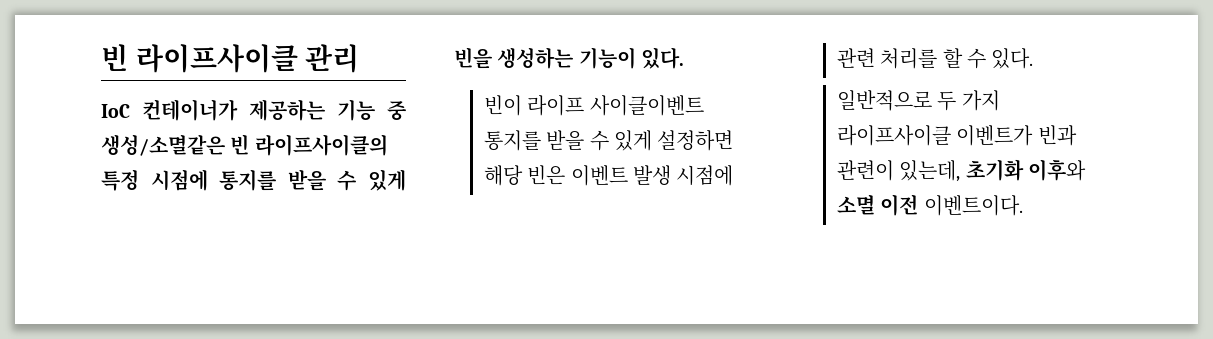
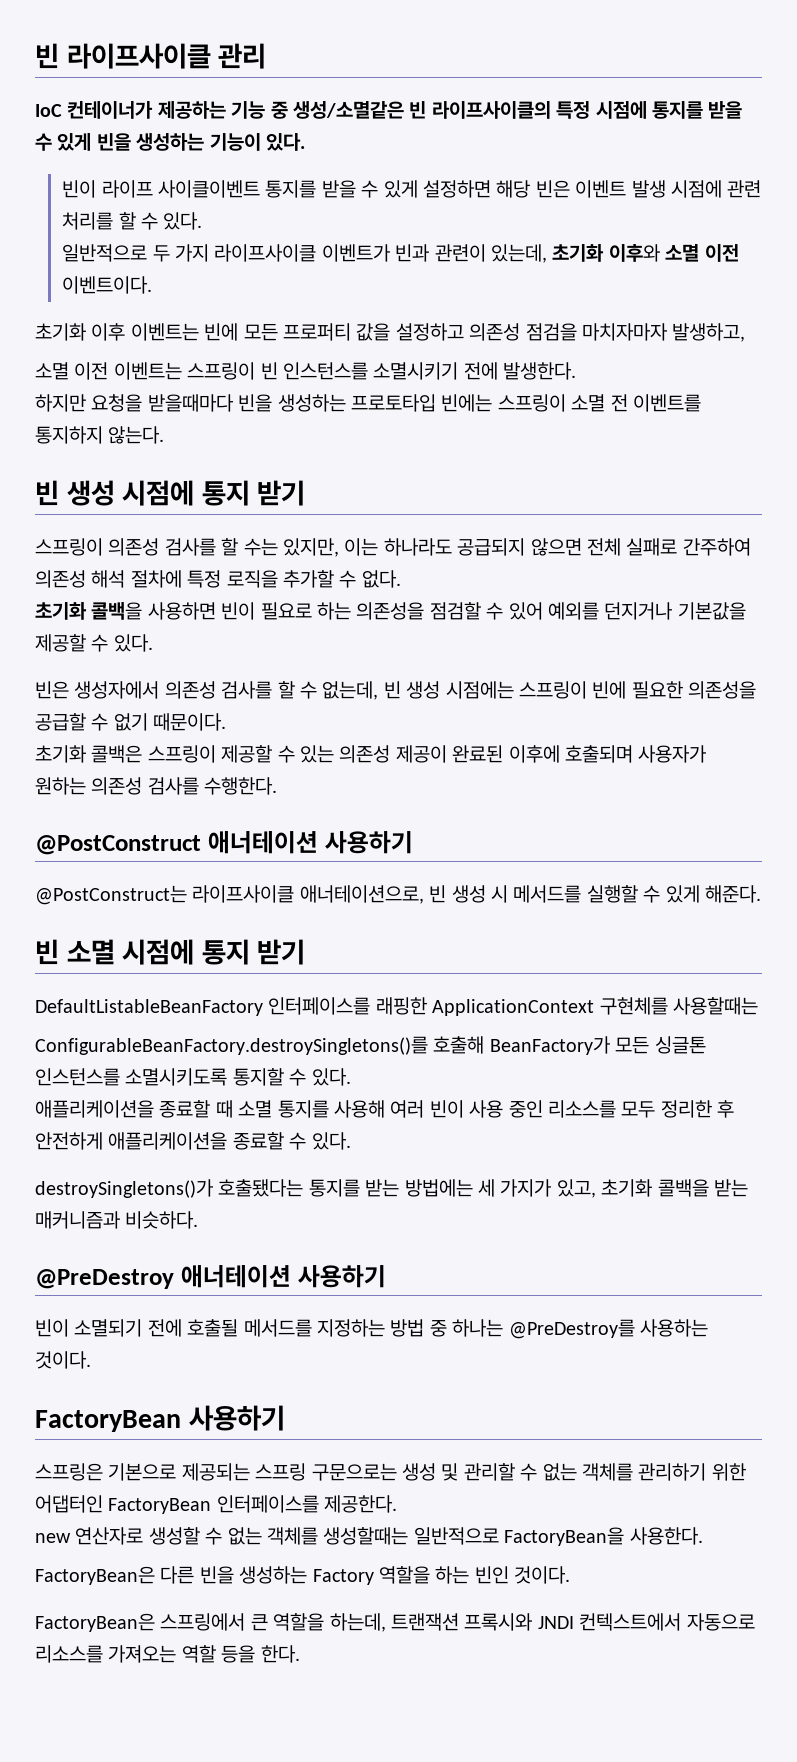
+ 초기화 이후 이벤트는 빈에 모든 프로퍼티 값을 설정하고 의존성 점검을 마치자마자 발생하고,
+ 소멸 이전 이벤트는 스프링이 빈 인스턴스를 소멸시키기 전에 발생한다.
+ 하지만 요청을 받을때마다 빈을 생성하는 프로토타입 빈에는 스프링이 소멸 전 이벤트를 통지하지 않는다.
+ 빈 생성 시점에 통지 받기
+ 스프링이 의존성 검사를 할 수는 있지만, 이는 하나라도 공급되지 않으면 전체 실패로 간주하여 의존성 해석 절차에 특정 로직을 추가할 수 없다.
+ 초기화 콜백을 사용하면 빈이 필요로 하는 의존성을 점검할 수 있어 예외를 던지거나 기본값을 제공할 수 있다.
+ 빈은 생성자에서 의존성 검사를 할 수 없는데, 빈 생성 시점에는 스프링이 빈에 필요한 의존성을 공급할 수 없기 때문이다.
+ 초기화 콜백은 스프링이 제공할 수 있는 의존성 제공이 완료된 이후에 호출되며 사용자가 원하는 의존성 검사를 수행한다.
+ @PostConstruct 애너테이션 사용하기
+ @PostConstruct는 라이프사이클 애너테이션으로, 빈 생성 시 메서드를 실행할 수 있게 해준다.
+ 빈 소멸 시점에 통지 받기
+ DefaultListableBeanFactory 인터페이스를 래핑한 ApplicationContext 구현체를 사용할때는
+ ConfigurableBeanFactory.destroySingletons()를 호출해 BeanFactory가 모든 싱글톤 인스턴스를 소멸시키도록 통지할 수 있다.
+ 애플리케이션을 종료할 때 소멸 통지를 사용해 여러 빈이 사용 중인 리소스를 모두 정리한 후 안전하게 애플리케이션을 종료할 수 있다.
+ destroySingletons()가 호출됐다는 통지를 받는 방법에는 세 가지가 있고, 초기화 콜백을 받는 매커니즘과 비슷하다.
+ @PreDestroy 애너테이션 사용하기
+ 빈이 소멸되기 전에 호출될 메서드를 지정하는 방법 중 하나는 @PreDestroy를 사용하는 것이다.
+ FactoryBean 사용하기
+ 스프링은 기본으로 제공되는 스프링 구문으로는 생성 및 관리할 수 없는 객체를 관리하기 위한 어댑터인 FactoryBean 인터페이스를 제공한다.
+ new 연산자로 생성할 수 없는 객체를 생성할때는 일반적으로 FactoryBean을 사용한다.
+ FactoryBean은 다른 빈을 생성하는 Factory 역할을 하는 빈인 것이다.
+ FactoryBean은 스프링에서 큰 역할을 하는데, 트랜잭션 프록시와 JNDI 컨텍스트에서 자동으로 리소스를 가져오는 역할 등을 한다.

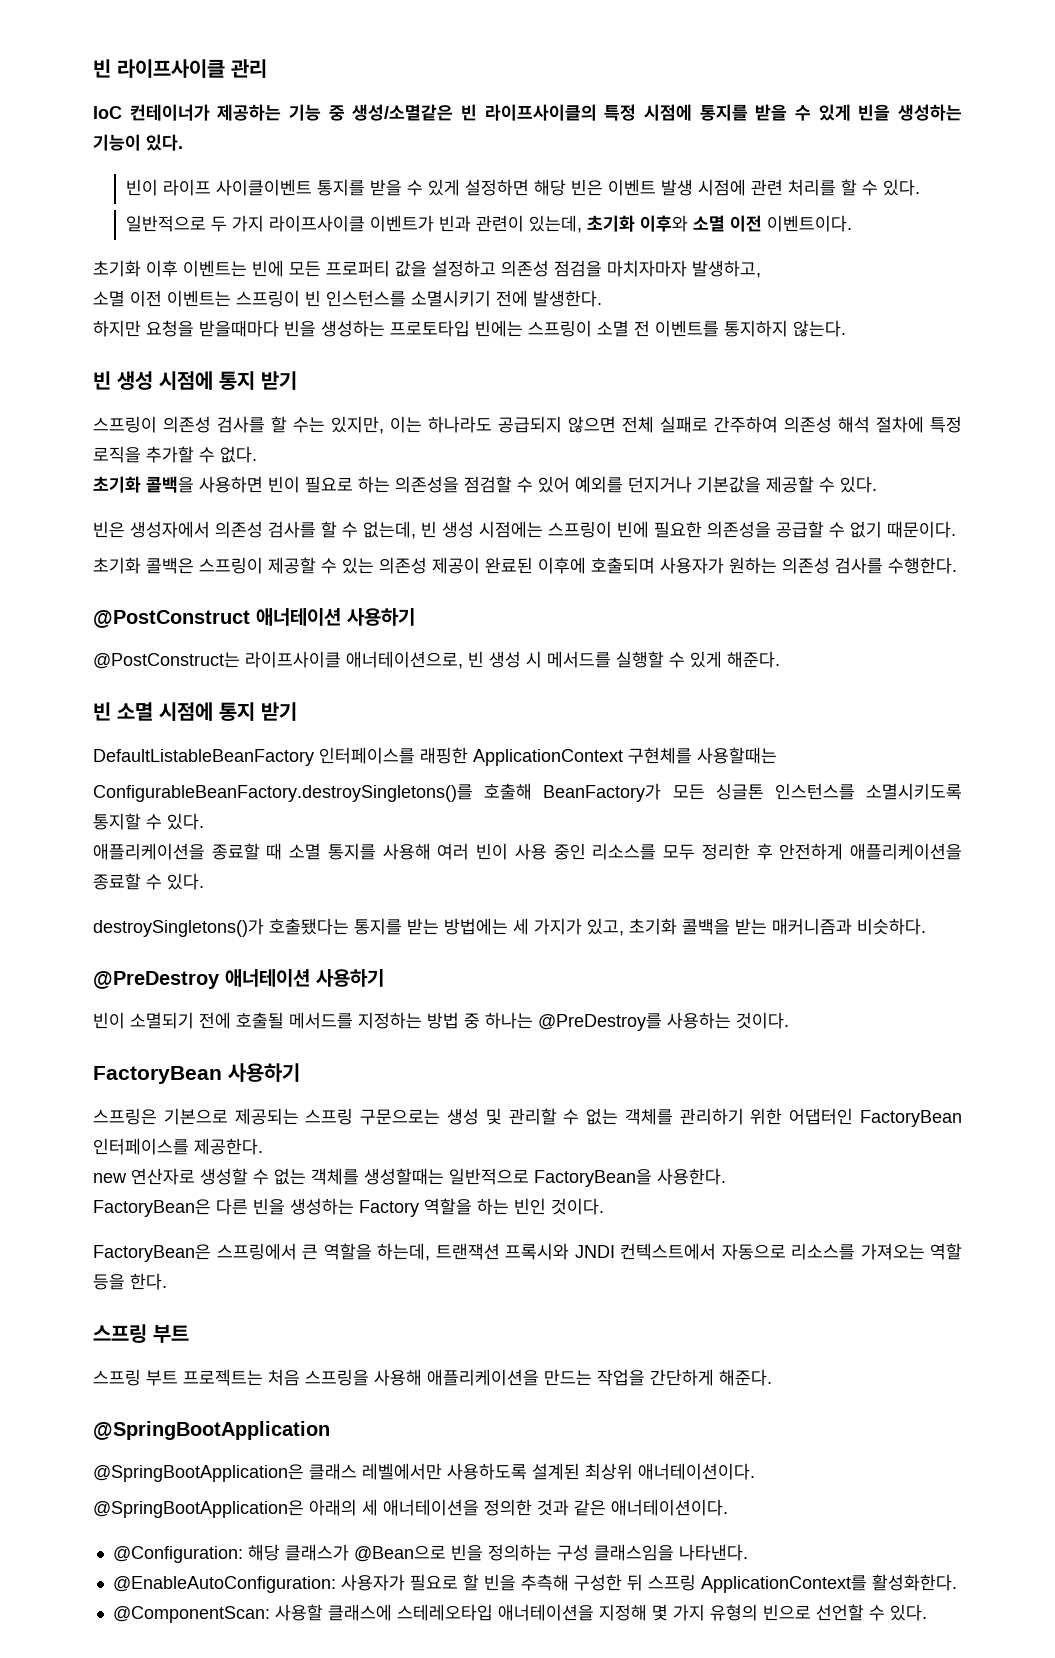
  FactoryBean은 스프링에서 큰 역할을 하는데, 트랜잭션 프록시와 JNDI 컨텍스트에서 자동으로 리소스를 가져오는 역할 등을 한다.
+ 스프링 부트
+ 스프링 부트 프로젝트는 처음 스프링을 사용해 애플리케이션을 만드는 작업을 간단하게 해준다.
+ @SpringBootApplication
+ @SpringBootApplication은 클래스 레벨에서만 사용하도록 설계된 최상위 애너테이션이다.
+ @SpringBootApplication은 아래의 세 애너테이션을 정의한 것과 같은 애너테이션이다.
+ @Configuration: 해당 클래스가 @Bean으로 빈을 정의하는 구성 클래스임을 나타낸다.
+ @EnableAutoConfiguration: 사용자가 필요로 할 빈을 추측해 구성한 뒤 스프링 ApplicationContext를 활성화한다.
+ @ComponentScan: 사용할 클래스에 스테레오타입 애너테이션을 지정해 몇 가지 유형의 빈으로 선언할 수 있다.

